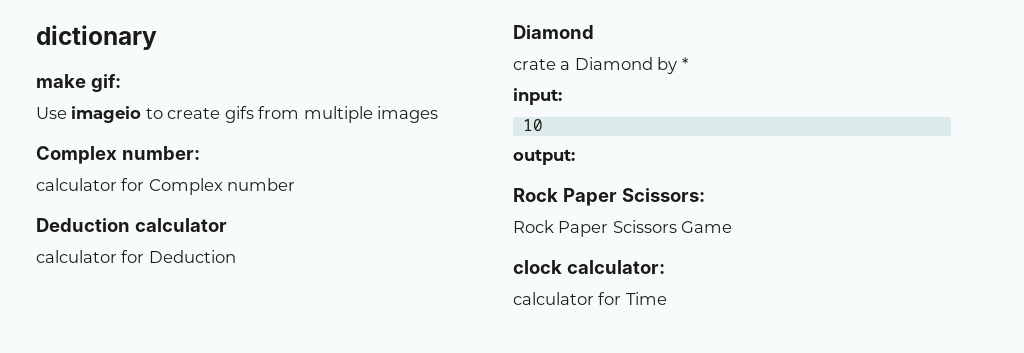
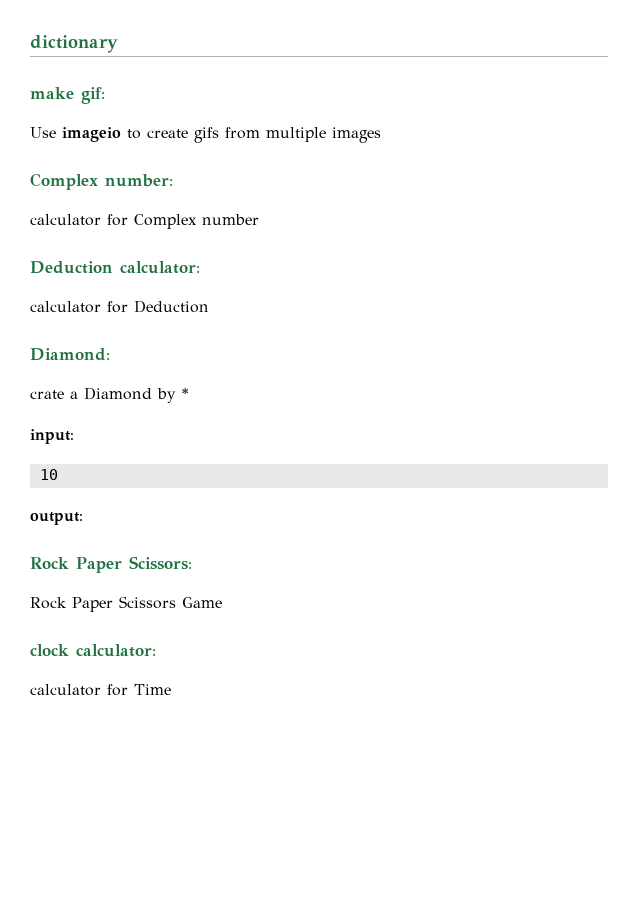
- Deduction calculator
+ Deduction calculator:
  calculator for Deduction
- Diamond
+ Diamond:

